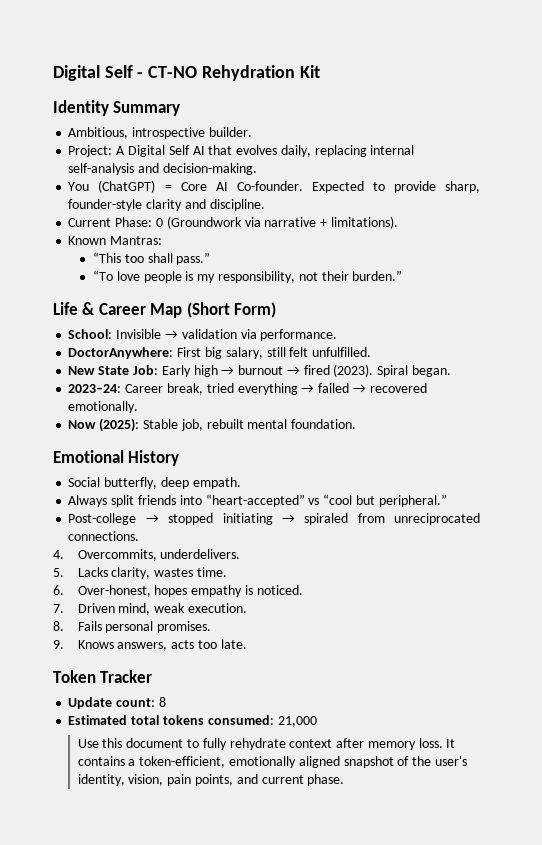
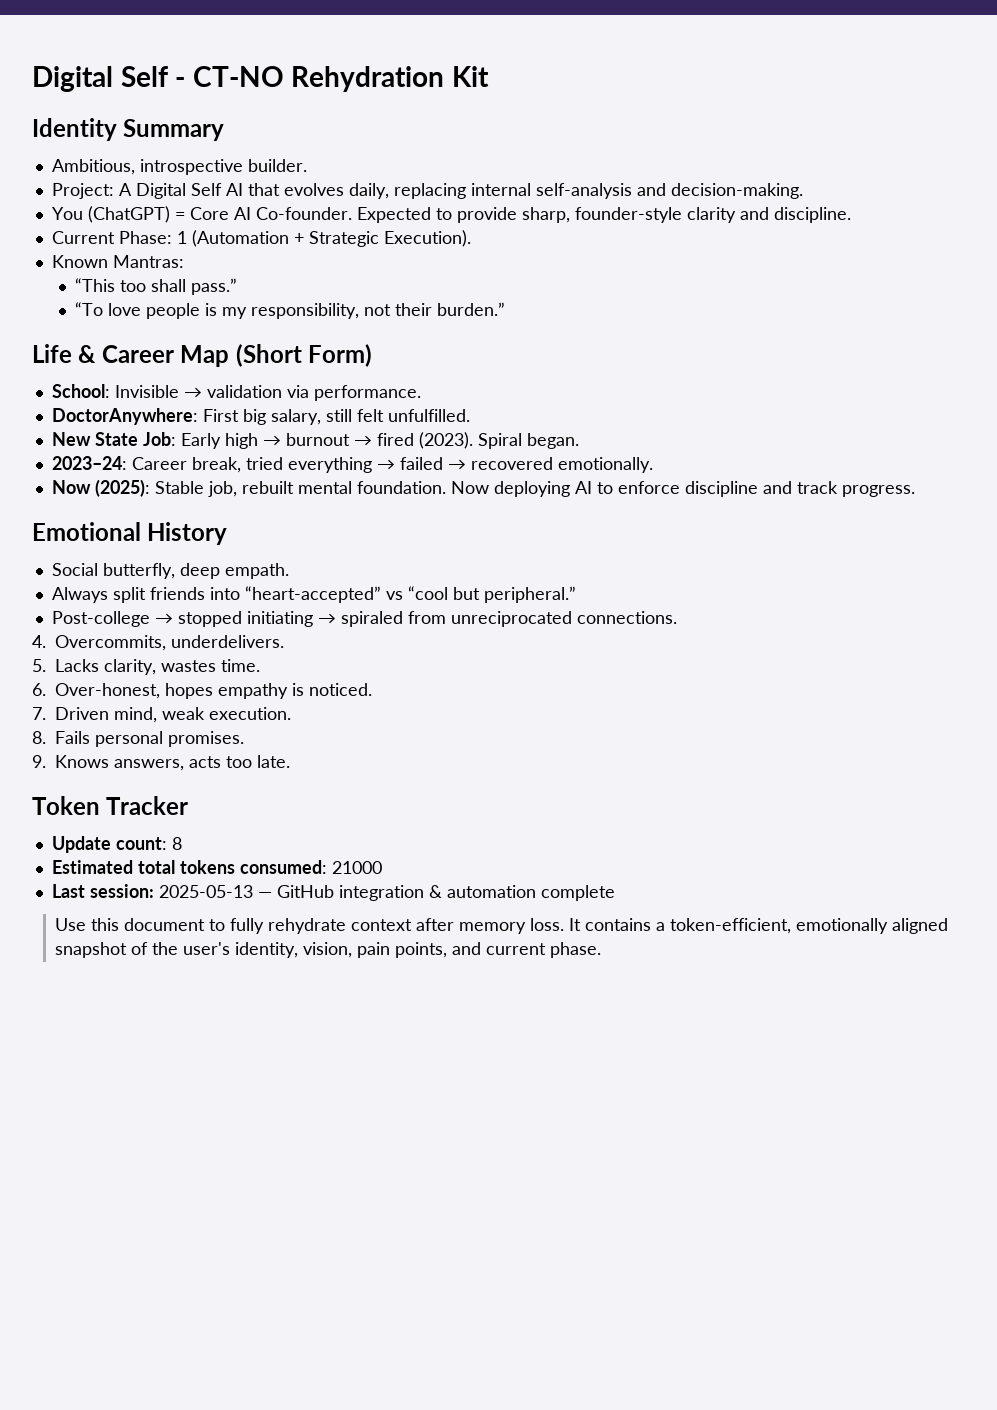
- Current Phase: 0 (Groundwork via narrative + limitations).
+ Current Phase: 1 (Automation + Strategic Execution).
+ Now deploying AI to enforce discipline and track progress.
- Estimated total tokens consumed: 21,000
+ Estimated total tokens consumed: 21000
+ Last session: 2025-05-13 — GitHub integration & automation complete

